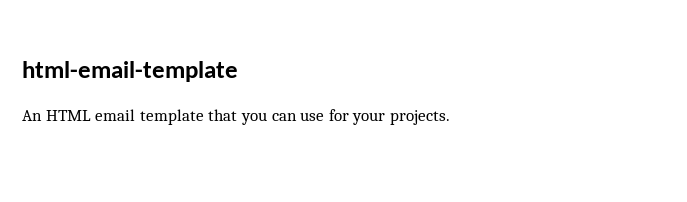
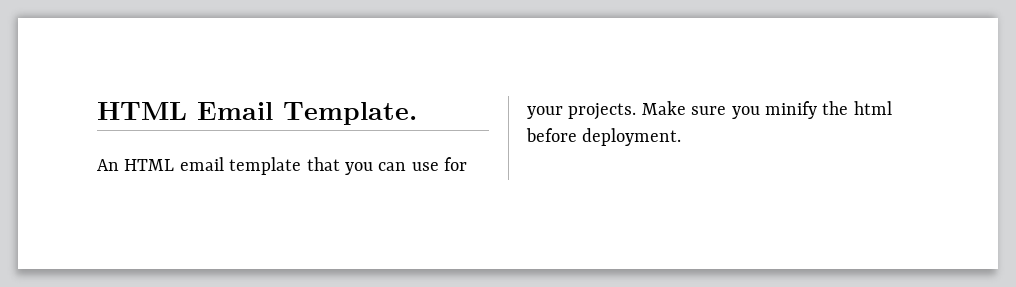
- html-email-template
+ HTML Email Template.
+ Make sure you minify the html before deployment.

